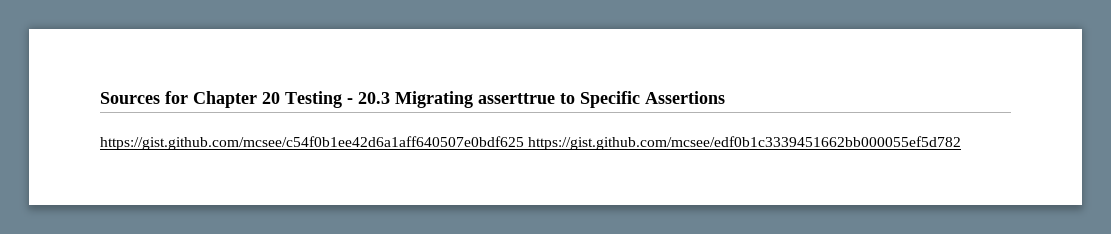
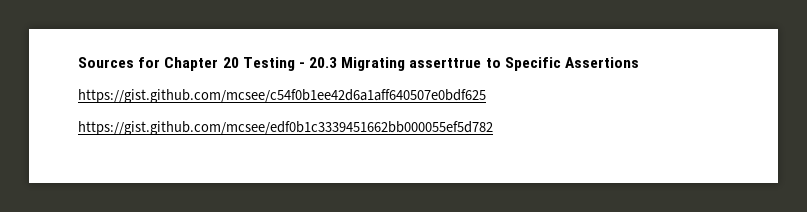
- https://gist.github.com/mcsee/c54f0b1ee42d6a1aff640507e0bdf625 https://gist.github.com/mcsee/edf0b1c3339451662bb000055ef5d782
+ https://gist.github.com/mcsee/c54f0b1ee42d6a1aff640507e0bdf625
+ https://gist.github.com/mcsee/edf0b1c3339451662bb000055ef5d782

